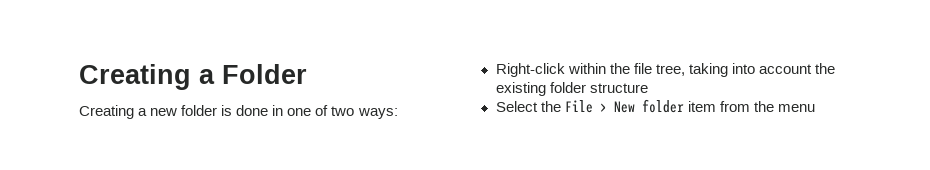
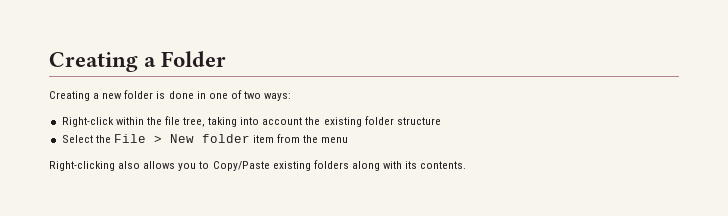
+ Right-clicking also allows you to Copy/Paste existing folders along with its contents.

